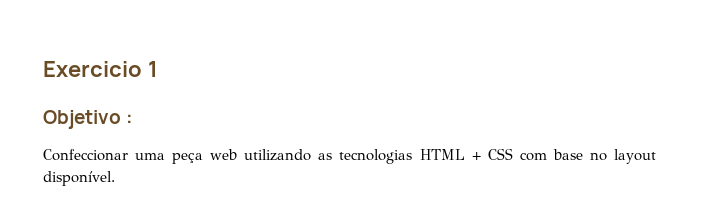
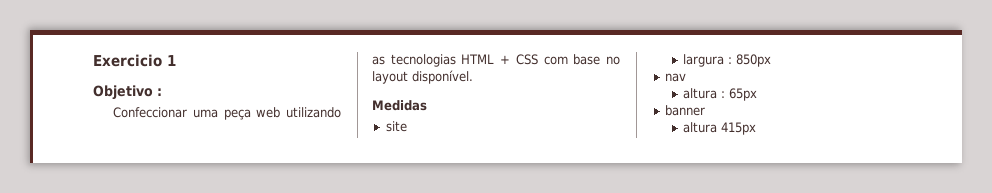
+ Medidas
+ site
+ largura : 850px
+ nav
+ altura : 65px
+ banner
+ altura 415px

